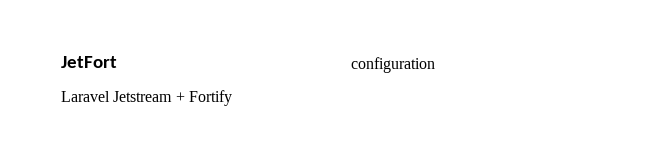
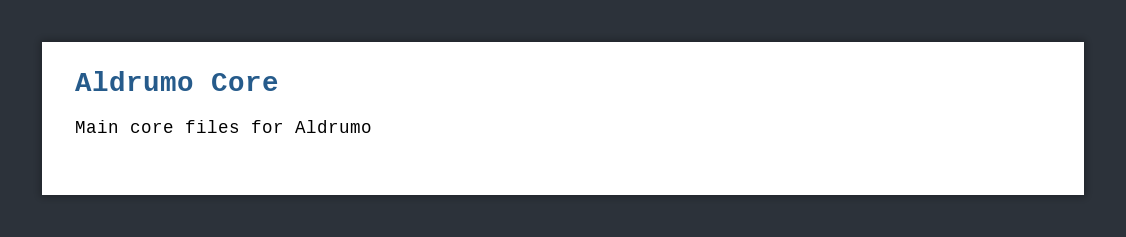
- JetFort
- Laravel Jetstream + Fortify configuration
+ Aldrumo Core
+ Main core files for Aldrumo

